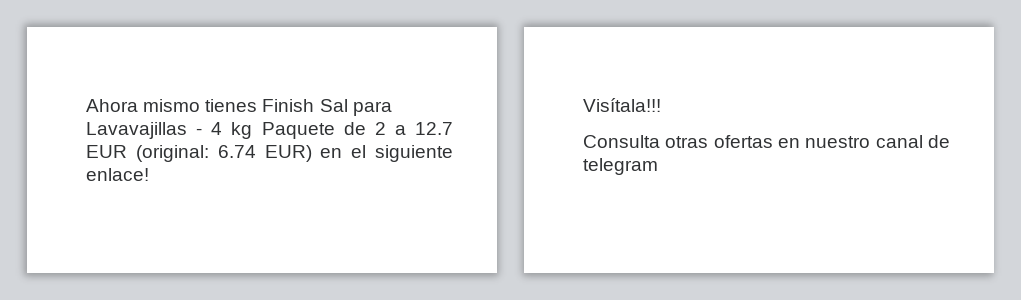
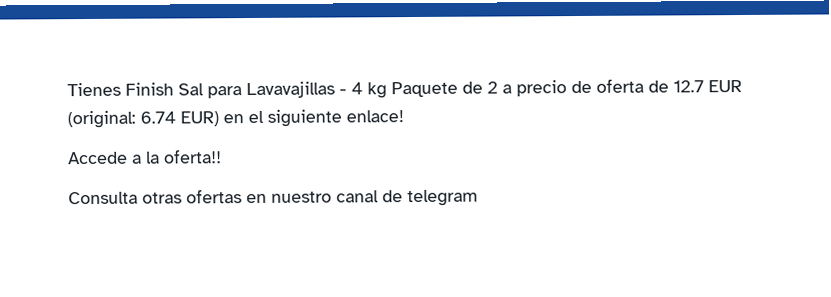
- Ahora mismo tienes Finish Sal para Lavavajillas - 4 kg Paquete de 2 a 12.7 EUR (original: 6.74 EUR) en el siguiente enlace!
+ Tienes Finish Sal para Lavavajillas - 4 kg Paquete de 2 a precio de oferta de 12.7 EUR (original: 6.74 EUR) en el siguiente enlace!
- Visítala!!!
+ Accede a la oferta!!

